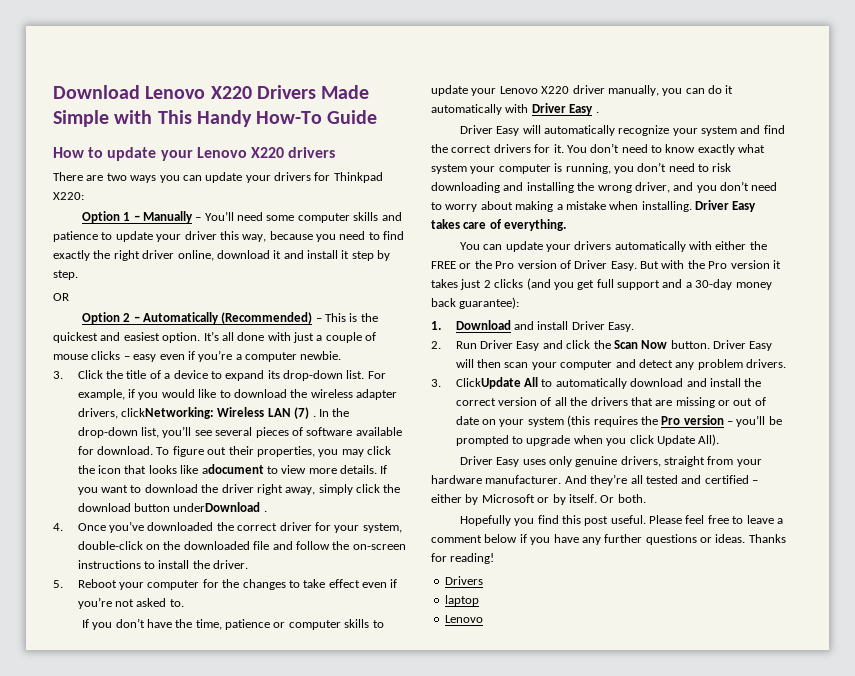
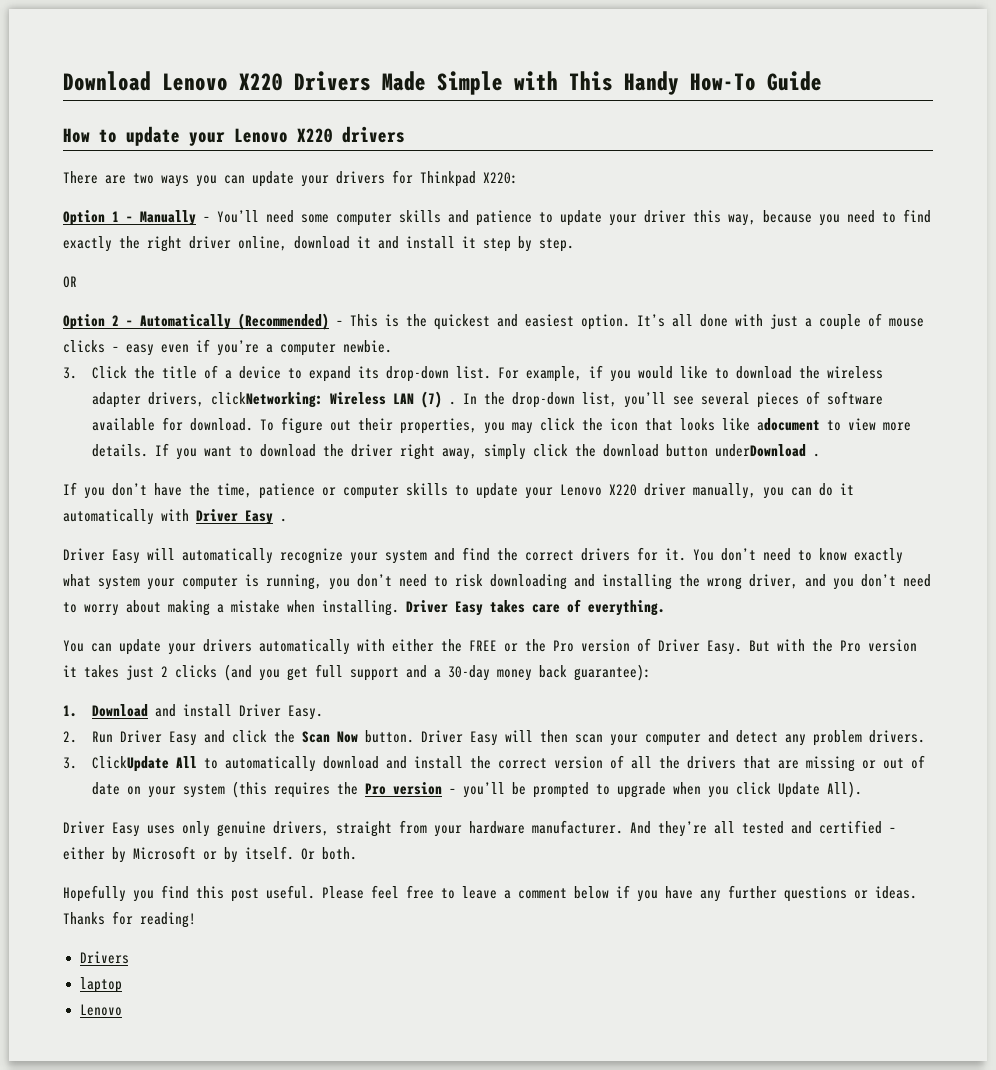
- 4. Once you’ve downloaded the correct driver for your system, double-click on the downloaded file and follow the on-screen instructions to install the driver.
- 5. Reboot your computer for the changes to take effect even if you’re not asked to.

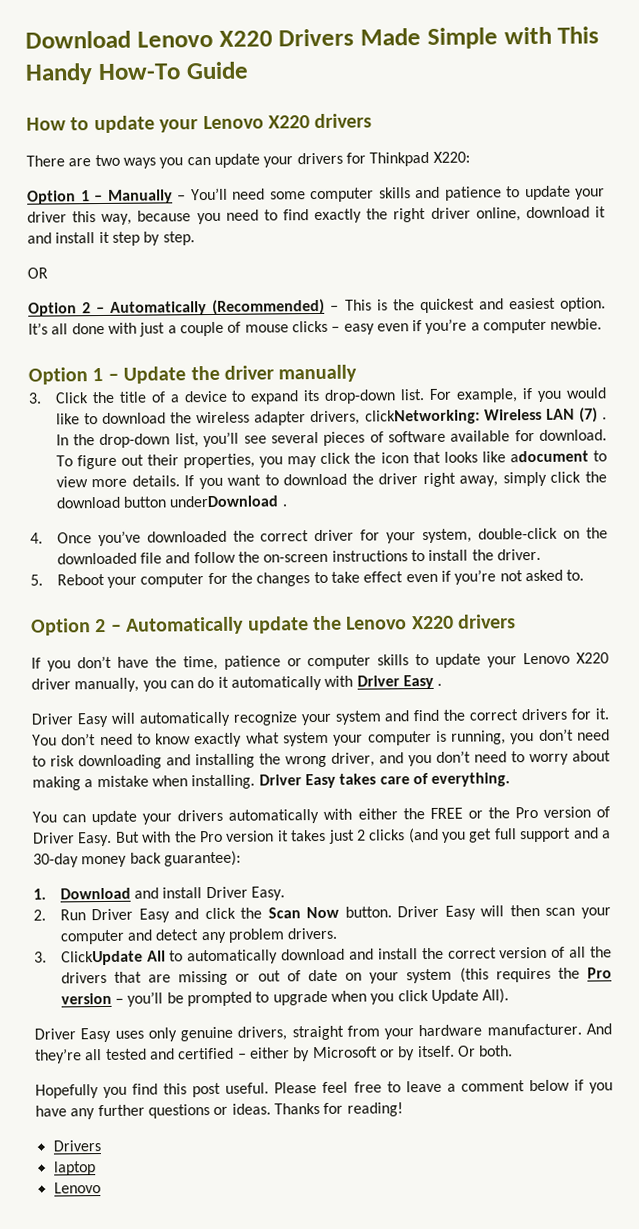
+ Option 1 – Update the driver manually
+ 4. Once you’ve downloaded the correct driver for your system, double-click on the downloaded file and follow the on-screen instructions to install the driver.
+ 5. Reboot your computer for the changes to take effect even if you’re not asked to.
+ Option 2 – Automatically update the Lenovo X220 drivers

